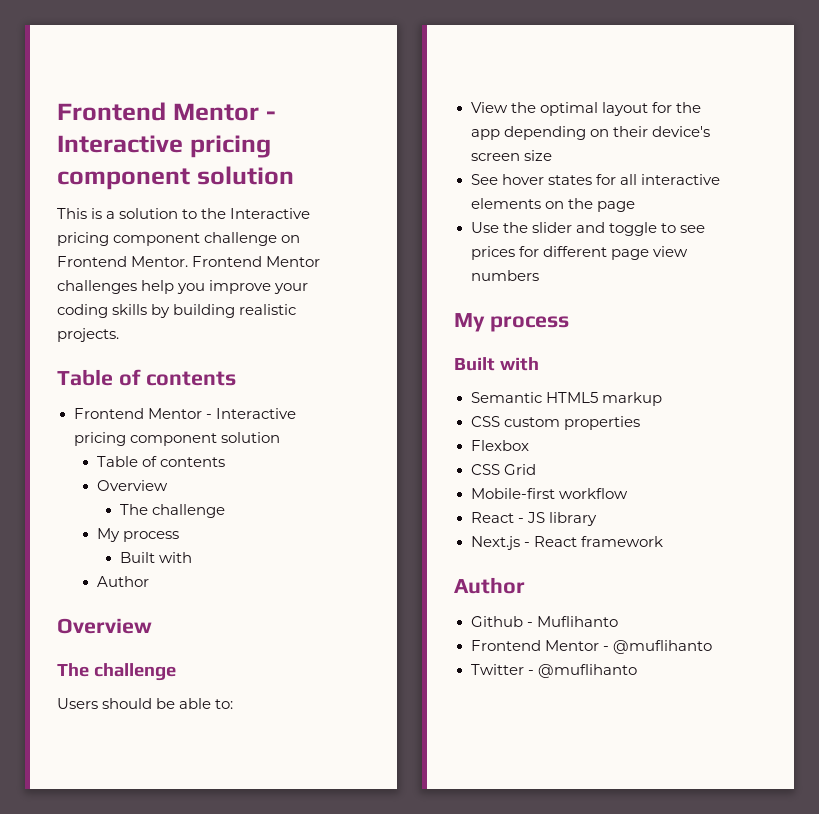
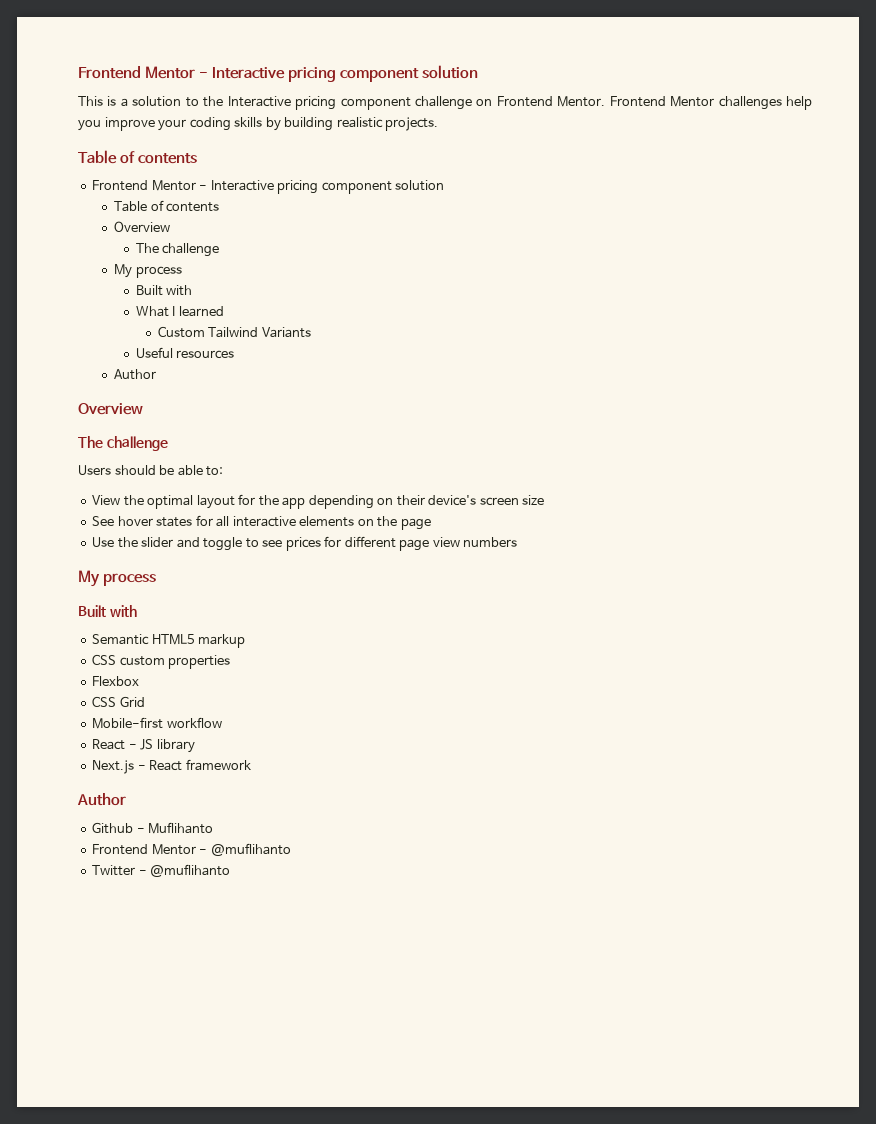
+ What I learned
+ Custom Tailwind Variants
+ Useful resources

